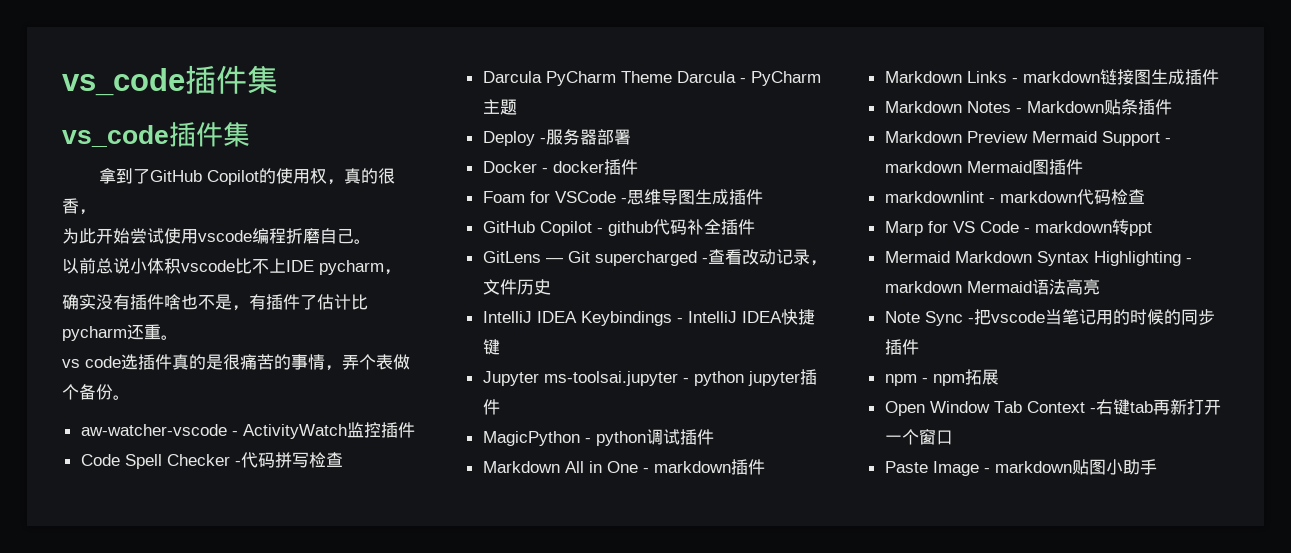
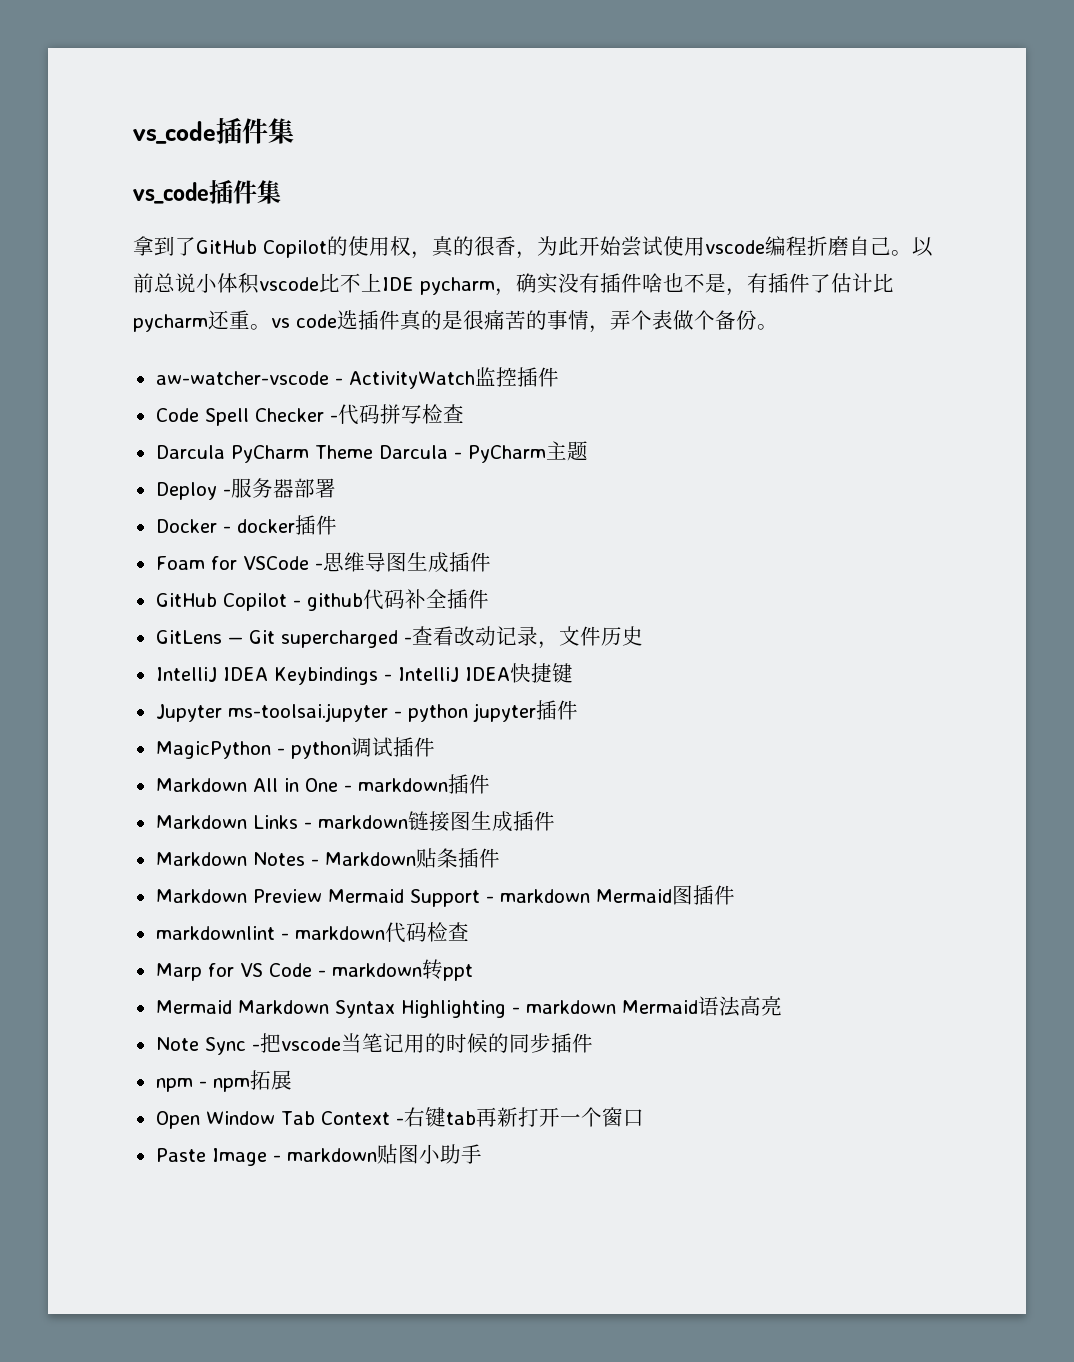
- 拿到了GitHub Copilot的使用权，真的很香，
- 为此开始尝试使用vscode编程折磨自己。
- 以前总说小体积vscode比不上IDE pycharm，
- 确实没有插件啥也不是，有插件了估计比pycharm还重。
- vs code选插件真的是很痛苦的事情，弄个表做个备份。
+ 拿到了GitHub Copilot的使用权，真的很香，为此开始尝试使用vscode编程折磨自己。以前总说小体积vscode比不上IDE pycharm，确实没有插件啥也不是，有插件了估计比pycharm还重。vs code选插件真的是很痛苦的事情，弄个表做个备份。

